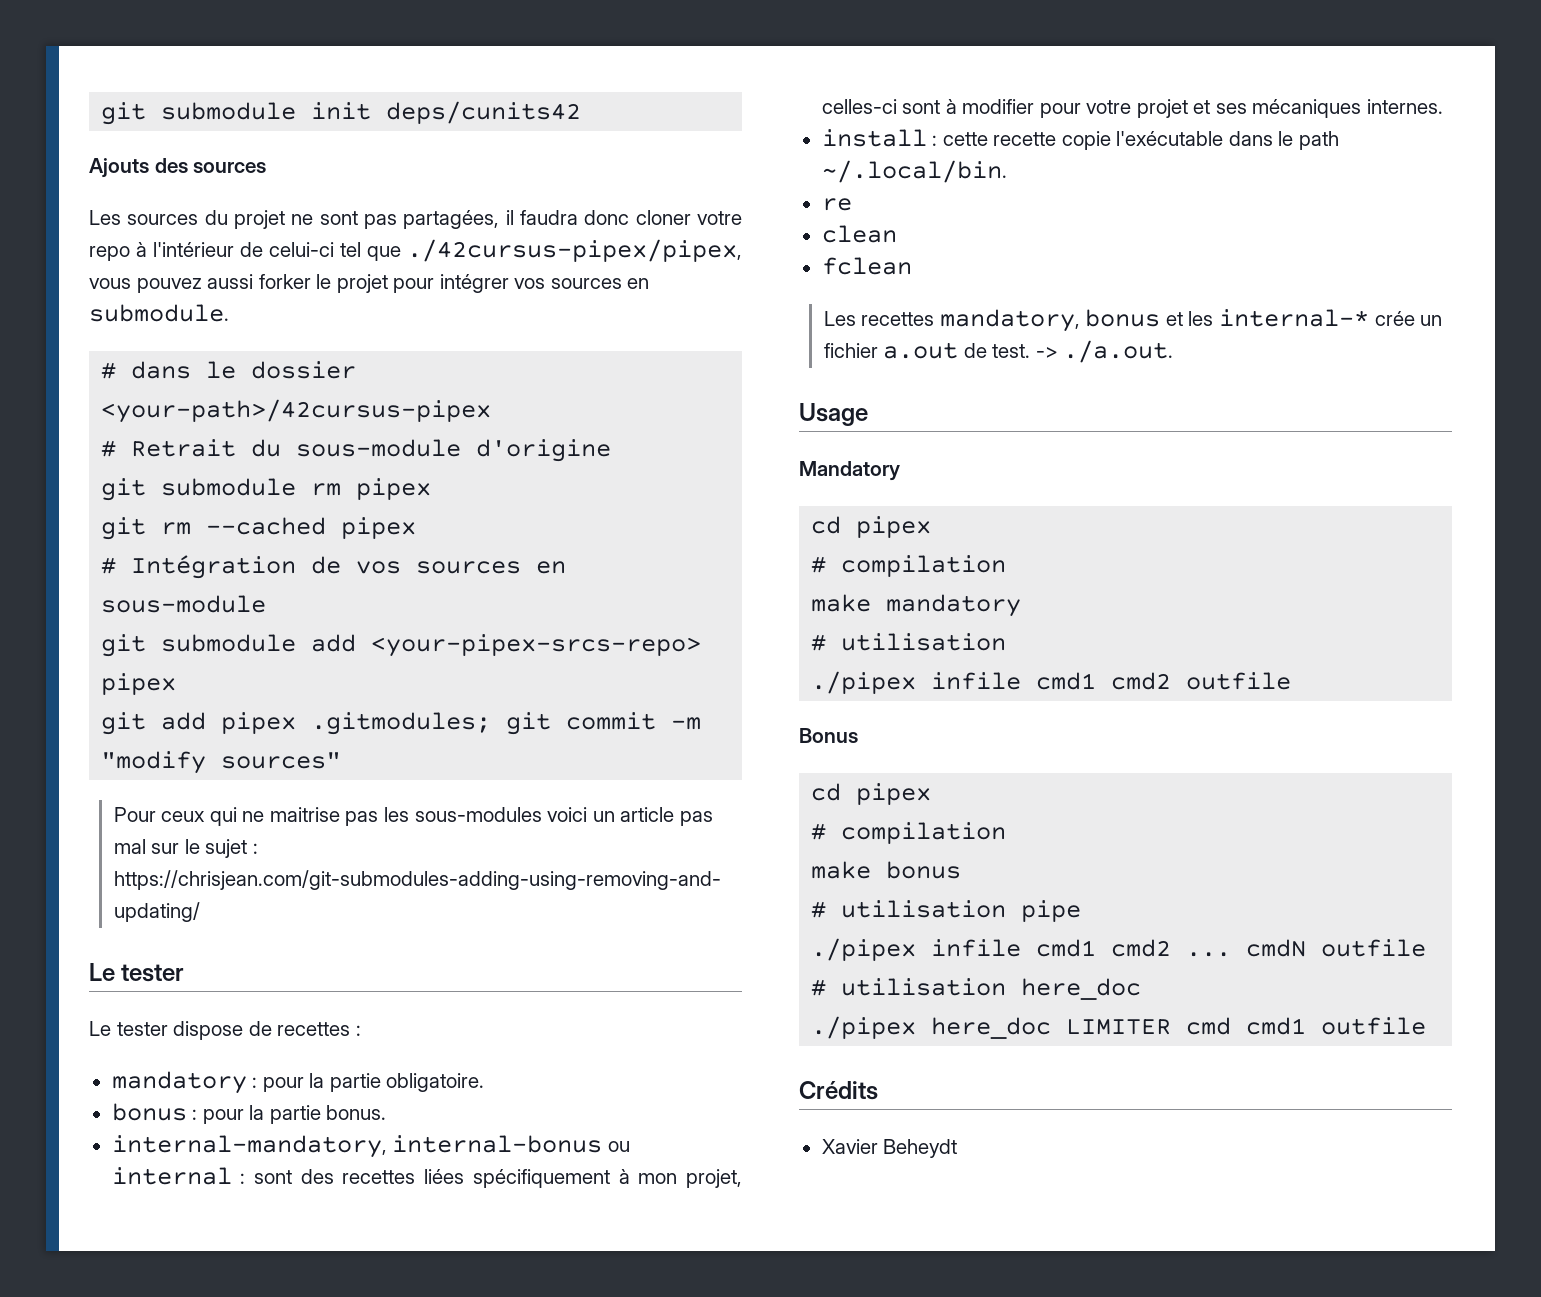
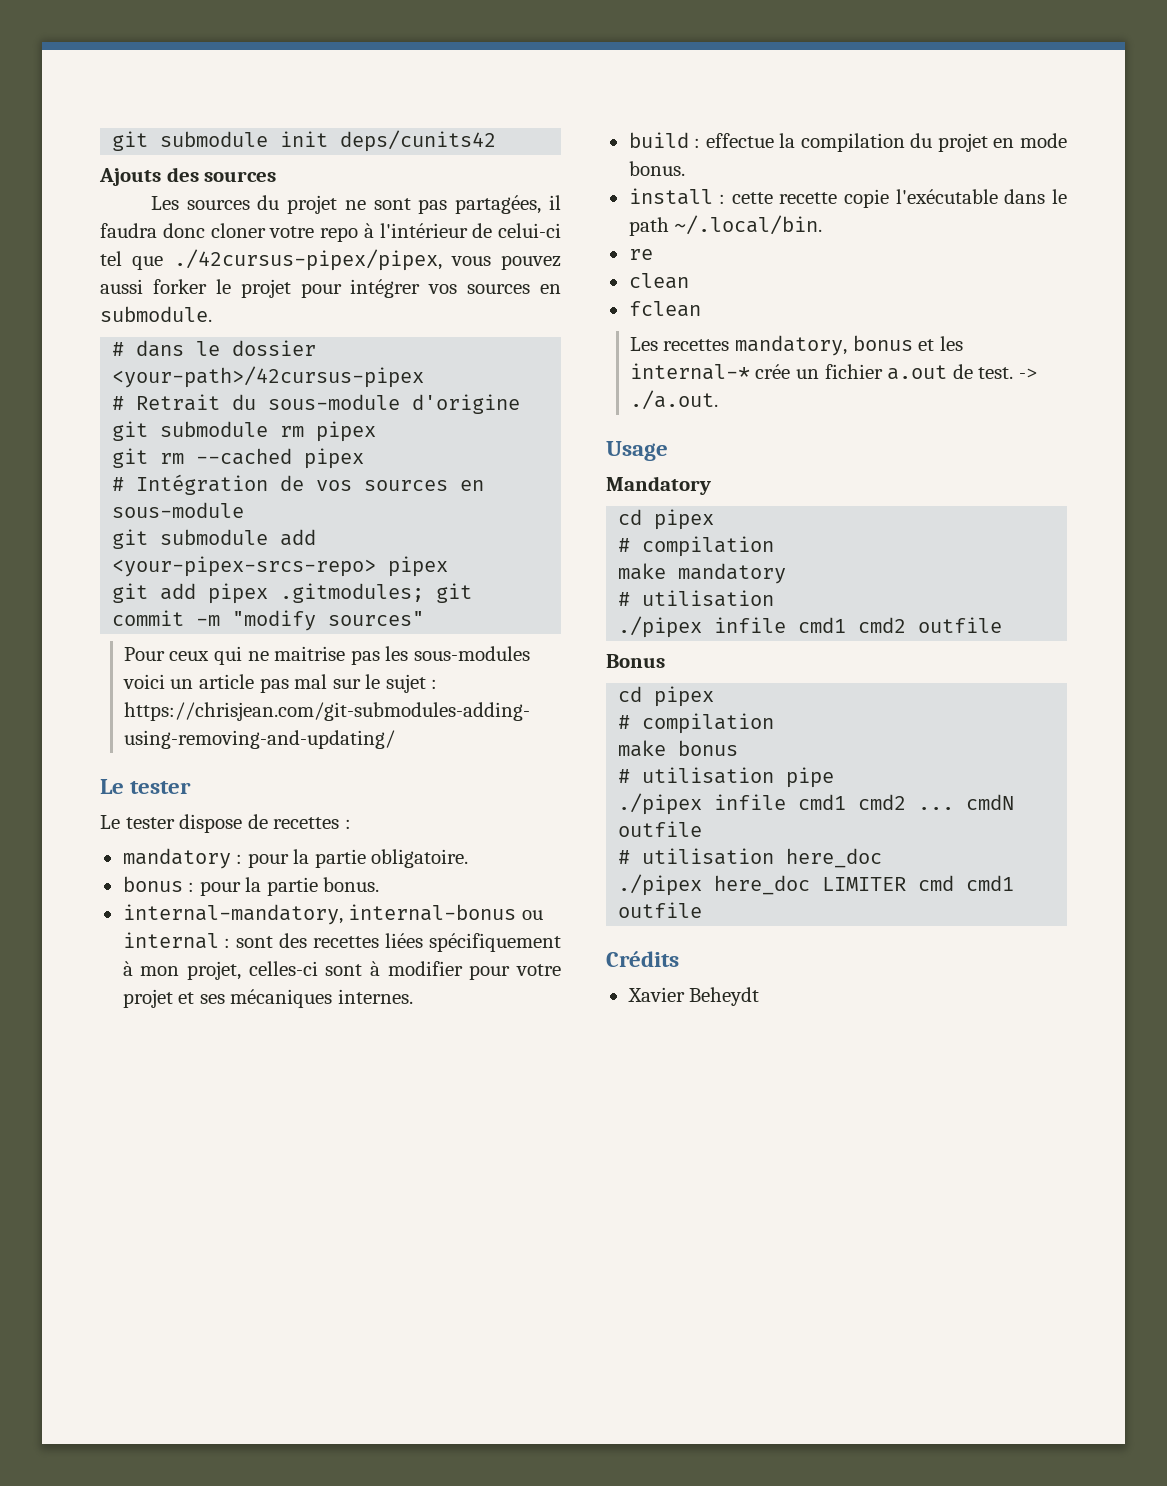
+ build : effectue la compilation du projet en mode bonus.

